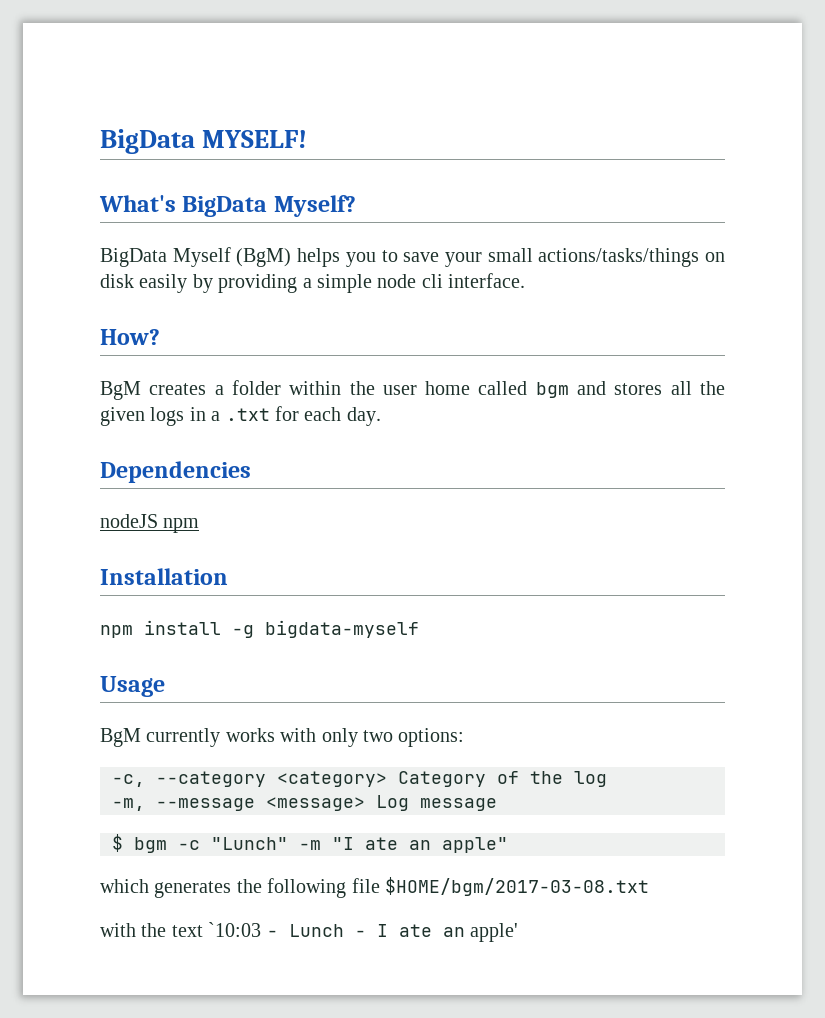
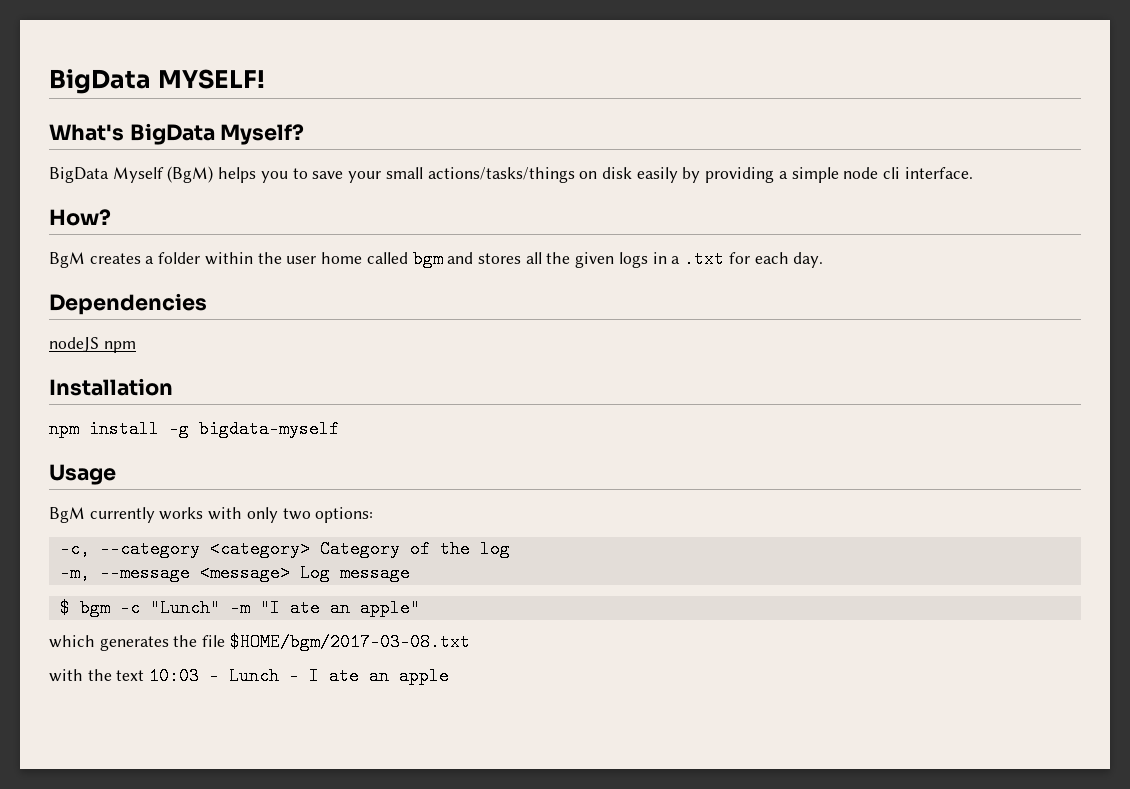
- which generates the following file $HOME/bgm/2017-03-08.txt
+ which generates the file $HOME/bgm/2017-03-08.txt
- with the text `10:03 - Lunch - I ate an apple'
+ with the text 10:03 - Lunch - I ate an apple

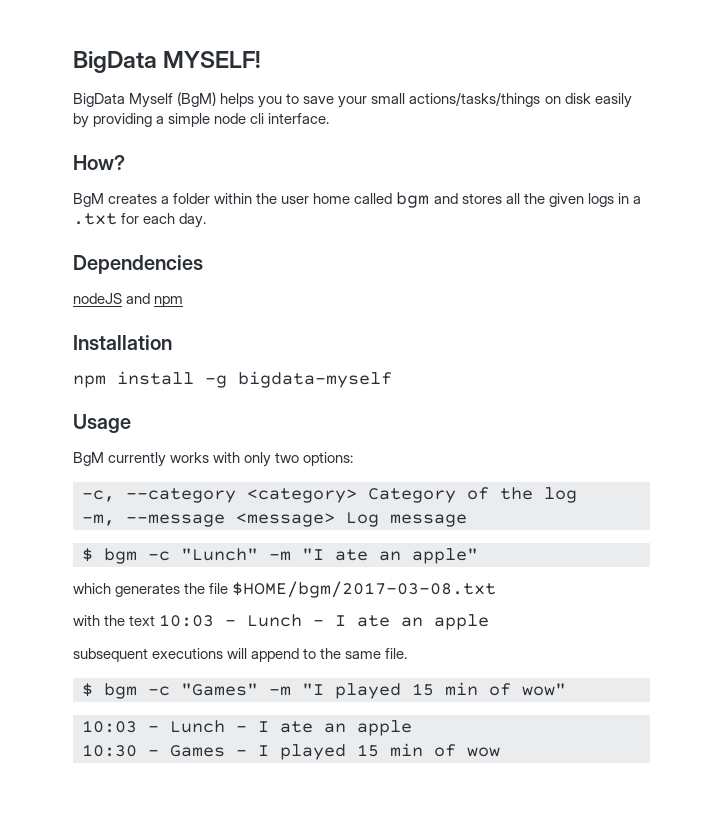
- What's BigData Myself?
- nodeJS npm
+ nodeJS and npm
+ subsequent executions will append to the same file.
+ $ bgm -c "Games" -m "I played 15 min of wow"
+ 10:03 - Lunch - I ate an apple
+ 10:30 - Games - I played 15 min of wow

